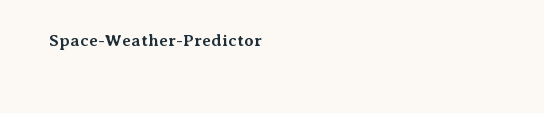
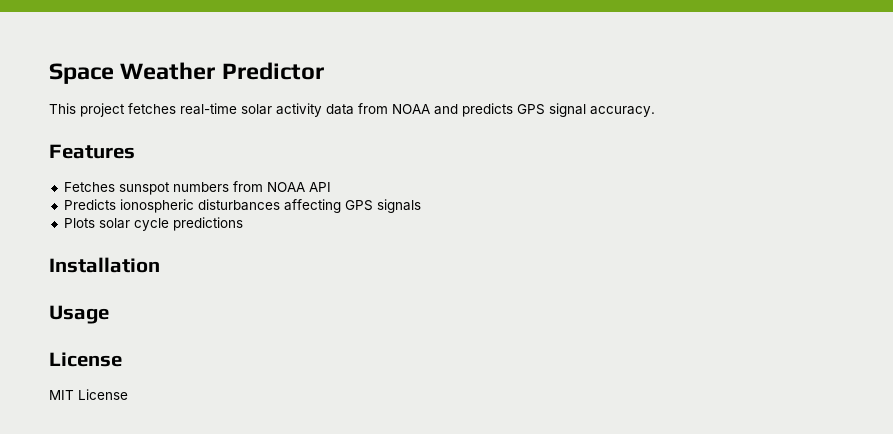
- Space-Weather-Predictor
+ Space Weather Predictor
+ This project fetches real-time solar activity data from NOAA and predicts GPS signal accuracy.
+ Features
+ Fetches sunspot numbers from NOAA API
+ Predicts ionospheric disturbances affecting GPS signals
+ Plots solar cycle predictions
+ Installation
+ Usage
+ License
+ MIT License

